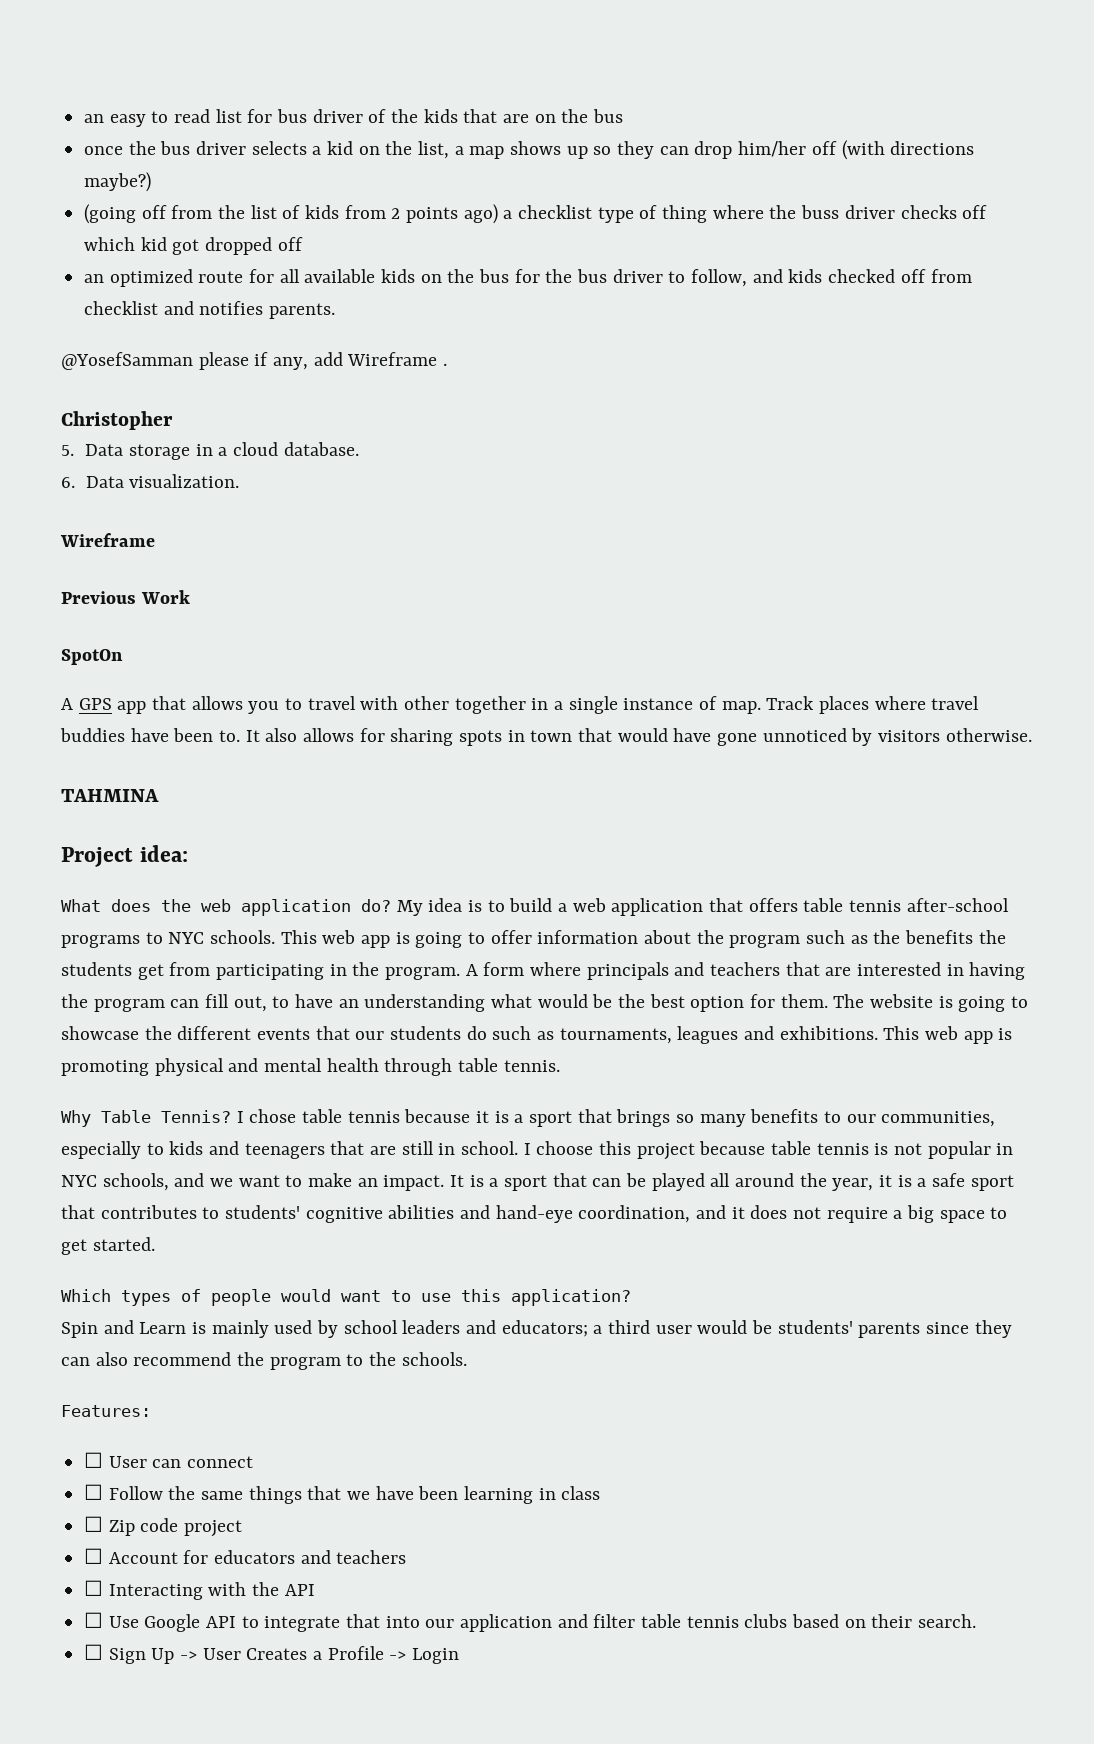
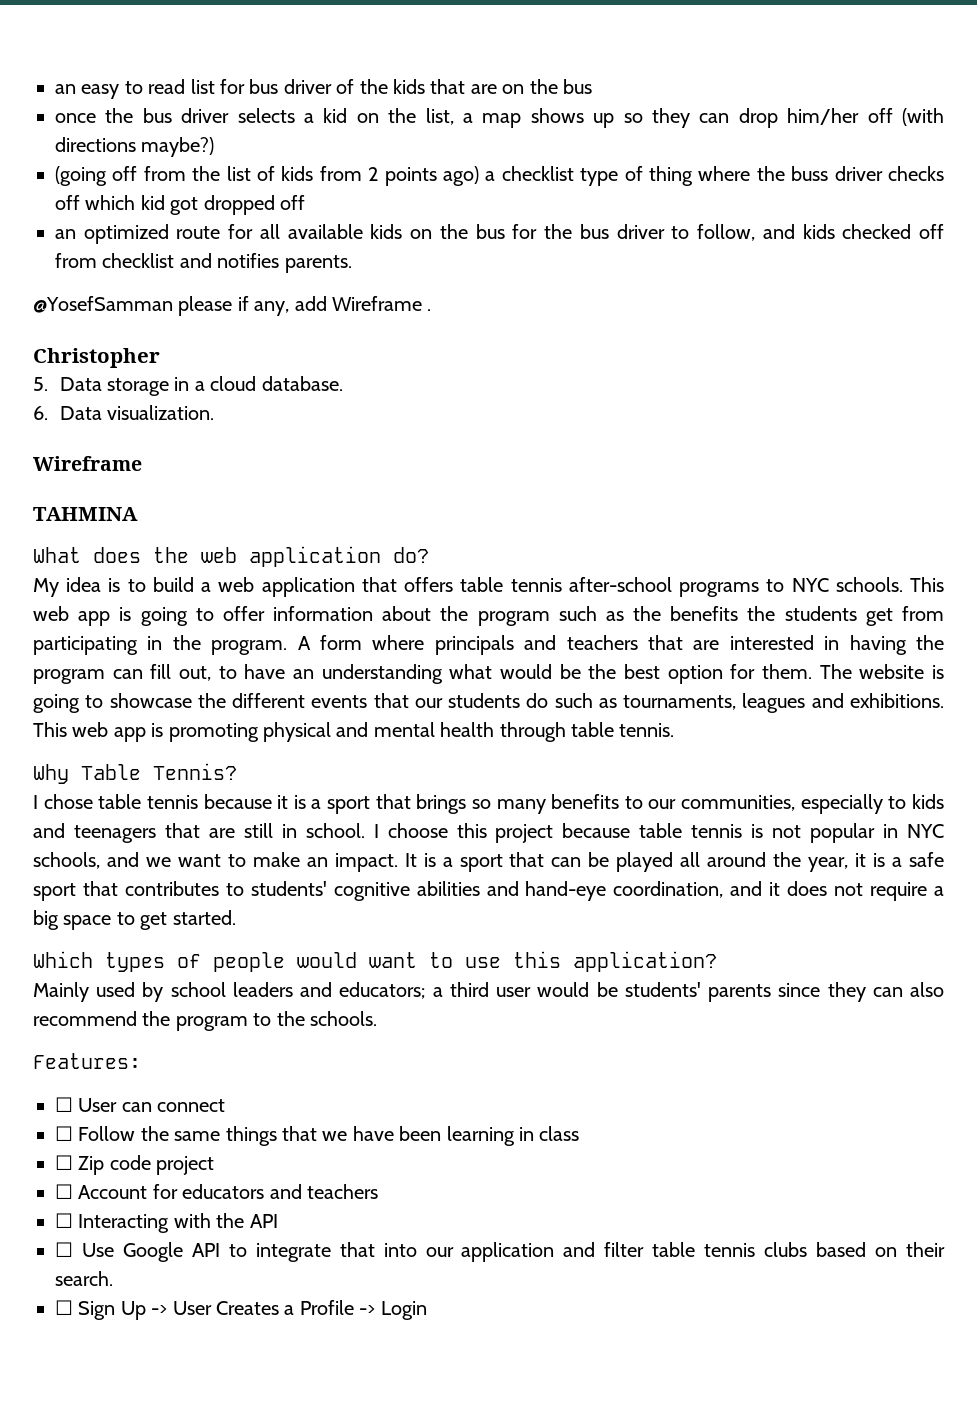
- Previous Work
- SpotOn
- A GPS app that allows you to travel with other together in a single instance of map. Track places where travel buddies have been to. It also allows for sharing spots in town that would have gone unnoticed by visitors otherwise.
- Project idea:
- What does the web application do? My idea is to build a web application that offers table tennis after-school programs to NYC schools.
+ What does the web application do?
+ My idea is to build a web application that offers table tennis after-school programs to NYC schools.
- Why Table Tennis? I chose table tennis because it is a sport that brings so many benefits to our communities, especially to kids and teenagers that are still in school.
+ Why Table Tennis?
+ I chose table tennis because it is a sport that brings so many benefits to our communities, especially to kids and teenagers that are still in school.
- Spin and Learn is mainly used by school leaders and educators; a third user would be students' parents since they can also recommend the program to the schools.
+ Mainly used by school leaders and educators; a third user would be students' parents since they can also recommend the program to the schools.

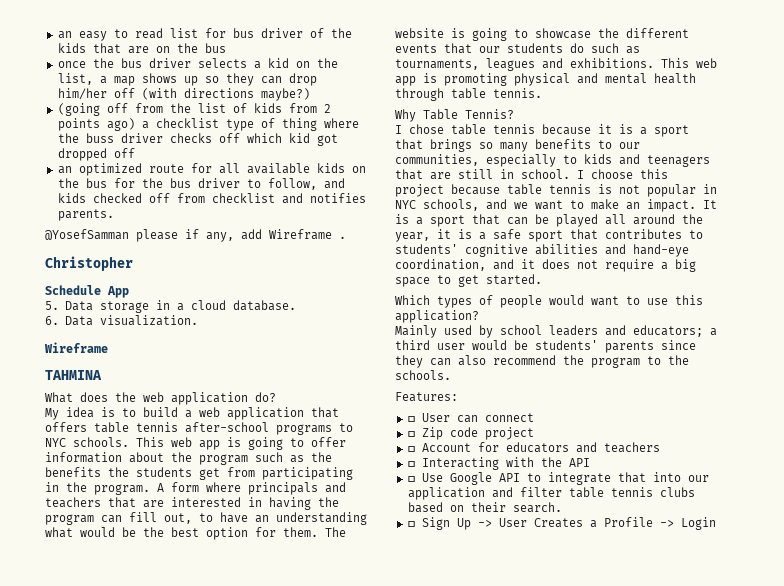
+ Schedule App
- ☐ Follow the same things that we have been learning in class

